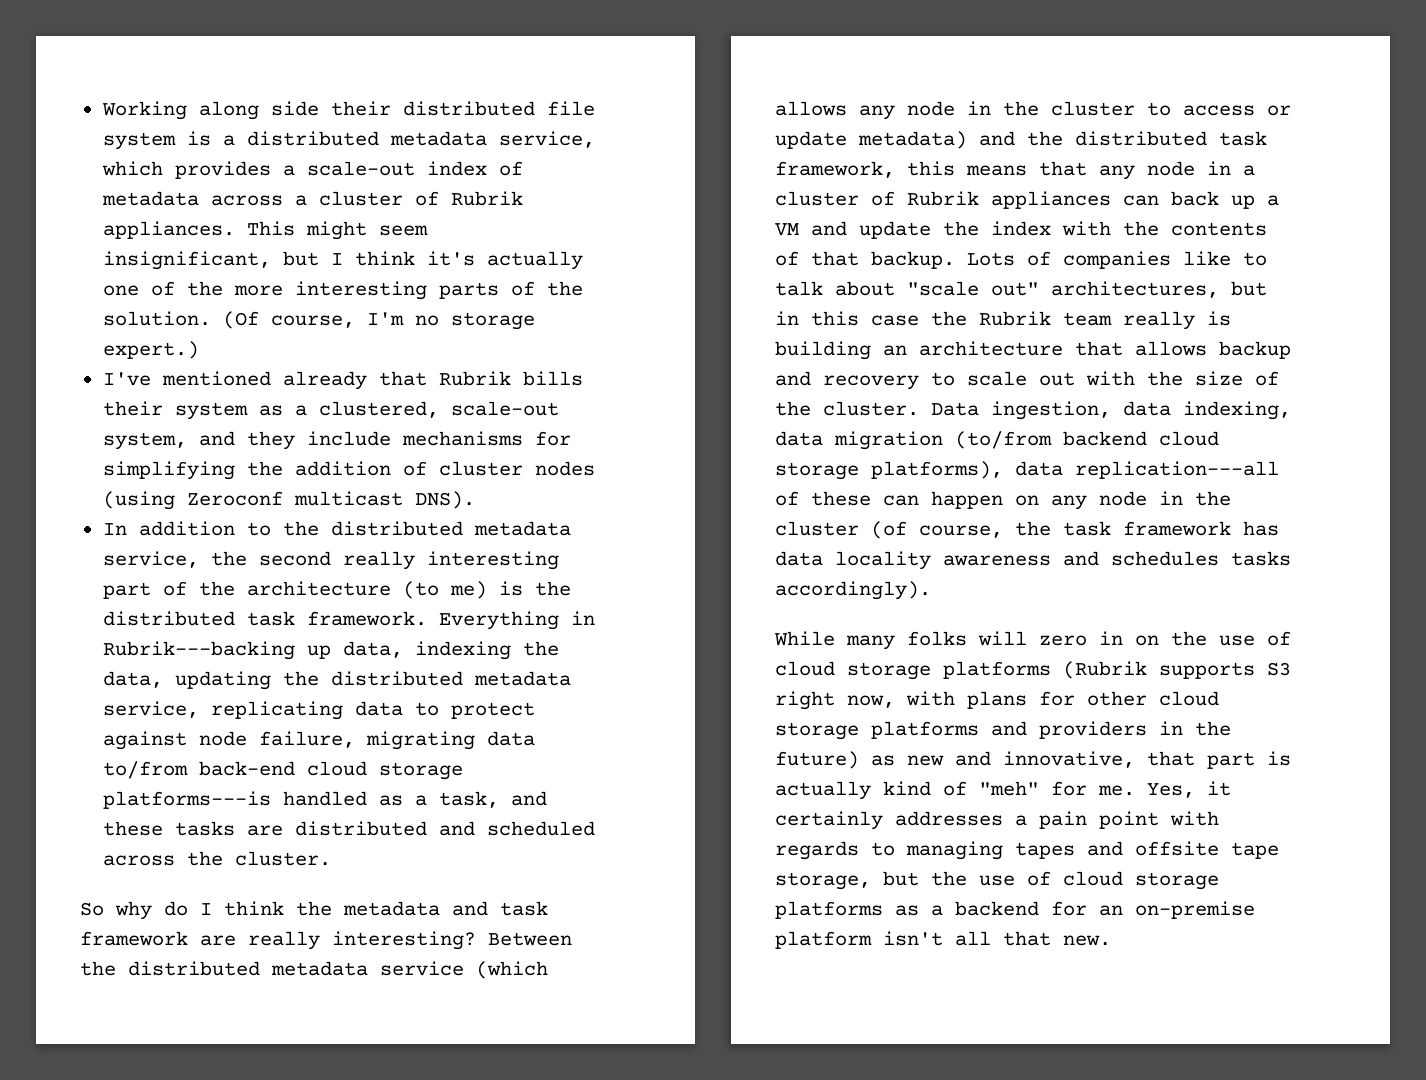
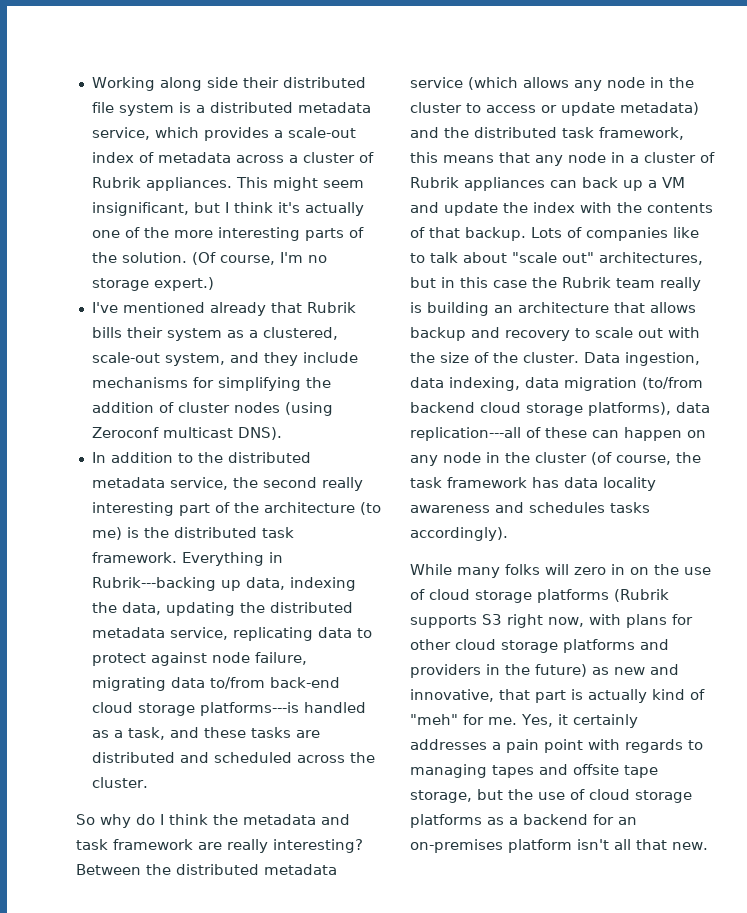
- Yes, it certainly addresses a pain point with regards to managing tapes and offsite tape storage, but the use of cloud storage platforms as a backend for an on-premise platform isn't all that new.
+ Yes, it certainly addresses a pain point with regards to managing tapes and offsite tape storage, but the use of cloud storage platforms as a backend for an on-premises platform isn't all that new.

